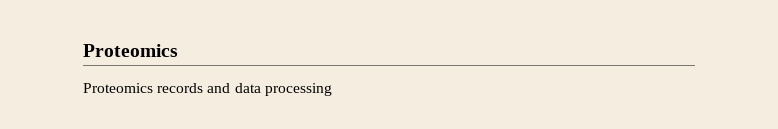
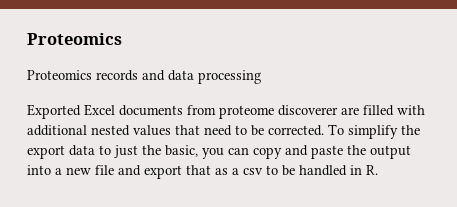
+ Exported Excel documents from proteome discoverer are filled with additional nested values that need to be corrected. To simplify the export data to just the basic, you can copy and paste the output into a new file and export that as a csv to be handled in R.

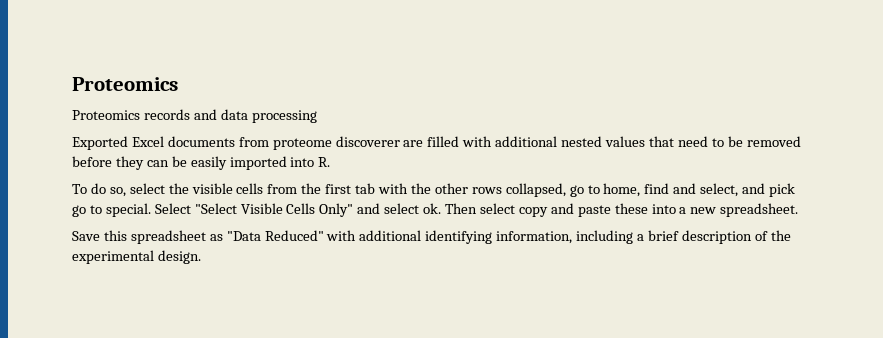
- Exported Excel documents from proteome discoverer are filled with additional nested values that need to be corrected. To simplify the export data to just the basic, you can copy and paste the output into a new file and export that as a csv to be handled in R.
+ Exported Excel documents from proteome discoverer are filled with additional nested values that need to be removed before they can be easily imported into R.
+ To do so, select the visible cells from the first tab with the other rows collapsed, go to home, find and select, and pick go to special. Select "Select Visible Cells Only" and select ok. Then select copy and paste these into a new spreadsheet.
+ Save this spreadsheet as "Data Reduced" with additional identifying information, including a brief description of the experimental design.

